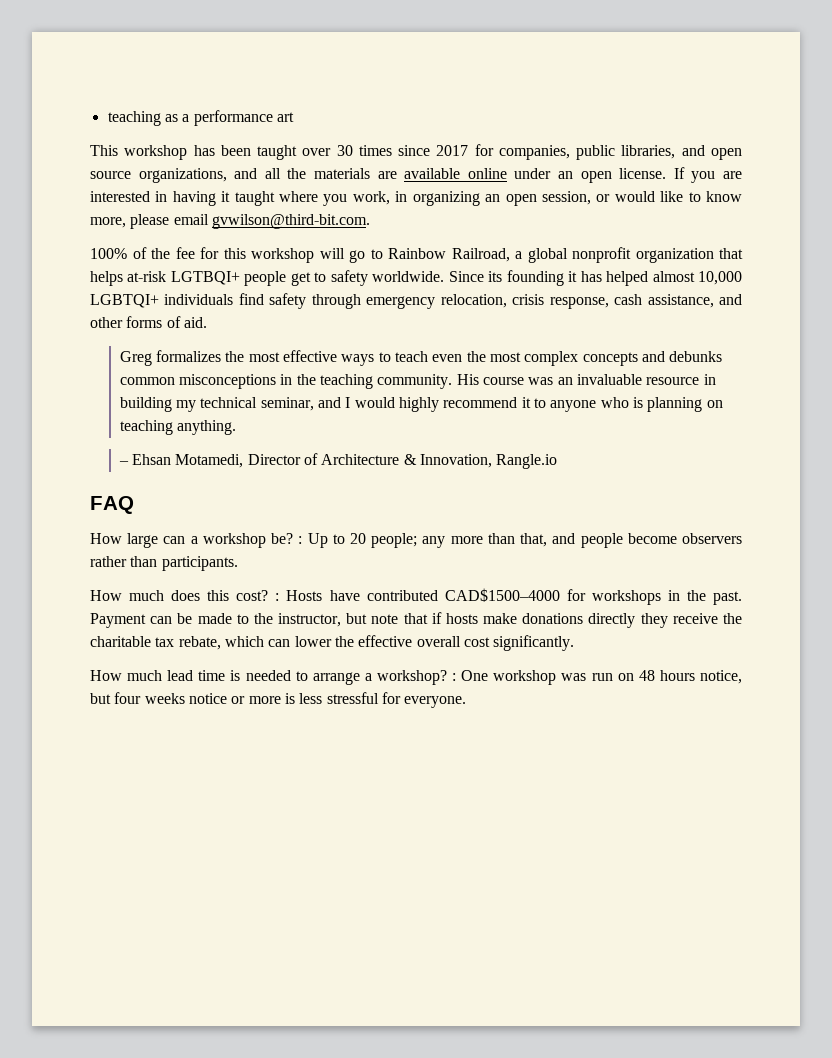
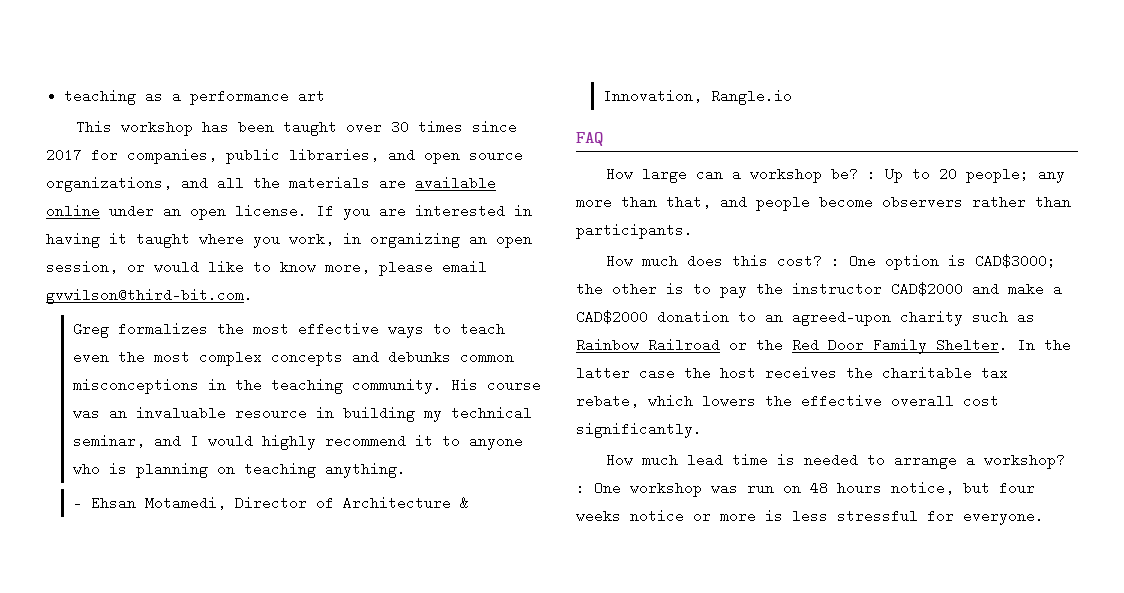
- 100% of the fee for this workshop will go to Rainbow Railroad, a global nonprofit organization that helps at-risk LGTBQI+ people get to safety worldwide. Since its founding it has helped almost 10,000 LGBTQI+ individuals find safety through emergency relocation, crisis response, cash assistance, and other forms of aid.
- How much does this cost? : Hosts have contributed CAD$1500–4000 for workshops in the past. Payment can be made to the instructor, but note that if hosts make donations directly they receive the charitable tax rebate, which can lower the effective overall cost significantly.
+ How much does this cost? : One option is CAD$3000; the other is to pay the instructor CAD$2000 and make a CAD$2000 donation to an agreed-upon charity such as Rainbow Railroad or the Red Door Family Shelter. In the latter case the host receives the charitable tax rebate, which lowers the effective overall cost significantly.

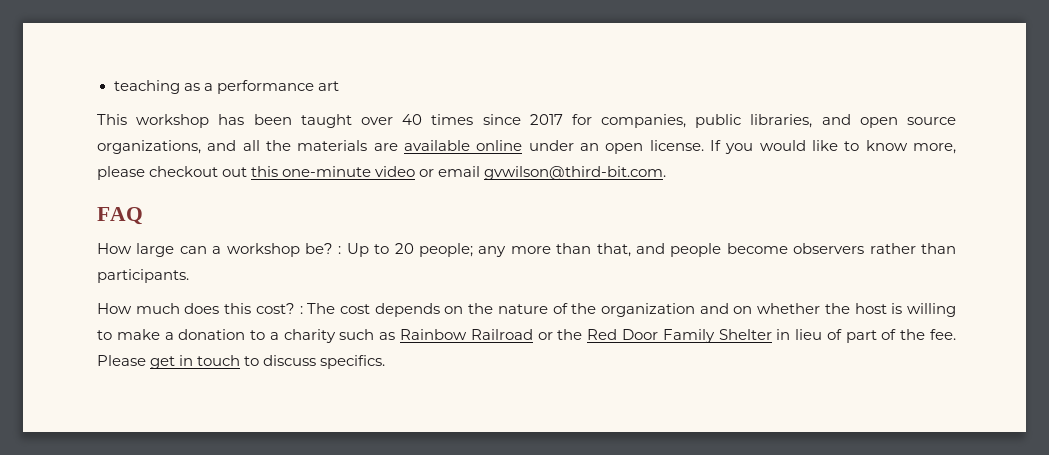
- This workshop has been taught over 30 times since 2017 for companies, public libraries, and open source organizations, and all the materials are available online under an open license.
+ This workshop has been taught over 40 times since 2017 for companies, public libraries, and open source organizations, and all the materials are available online under an open license.
- If you are interested in having it taught where you work, in organizing an open session, or would like to know more, please email gvwilson@third-bit.com.
- Greg formalizes the most effective ways to teach even the most complex concepts and debunks common misconceptions in the teaching community. His course was an invaluable resource in building my technical seminar, and I would highly recommend it to anyone who is planning on teaching anything.
- – Ehsan Motamedi, Director of Architecture & Innovation, Rangle.io
+ If you would like to know more, please checkout out this one-minute video or email gvwilson@third-bit.com.
- How much does this cost? : One option is CAD$3000; the other is to pay the instructor CAD$2000 and make a CAD$2000 donation to an agreed-upon charity such as Rainbow Railroad or the Red Door Family Shelter. In the latter case the host receives the charitable tax rebate, which lowers the effective overall cost significantly.
- How much lead time is needed to arrange a workshop? : One workshop was run on 48 hours notice, but four weeks notice or more is less stressful for everyone.
+ How much does this cost? : The cost depends on the nature of the organization and on whether the host is willing to make a donation to a charity such as Rainbow Railroad or the Red Door Family Shelter in lieu of part of the fee. Please get in touch to discuss specifics.

